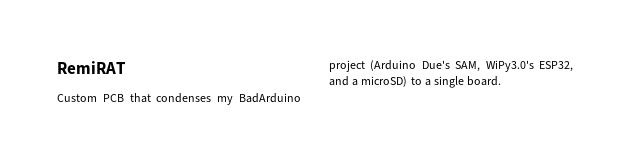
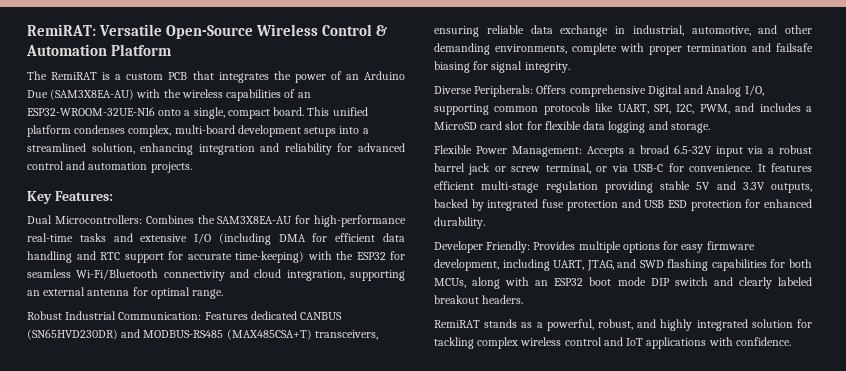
- RemiRAT
- Custom PCB that condenses my BadArduino project (Arduino Due's SAM, WiPy3.0's ESP32, and a microSD) to a single board.
+ RemiRAT: Versatile Open-Source Wireless Control & Automation Platform
+ The RemiRAT is a custom PCB that integrates the power of an Arduino Due (SAM3X8EA-AU) with the wireless capabilities of an ESP32-WROOM-32UE-N16 onto a single, compact board. This unified platform condenses complex, multi-board development setups into a streamlined solution, enhancing integration and reliability for advanced control and automation projects.
+ Key Features:
+ Dual Microcontrollers: Combines the SAM3X8EA-AU for high-performance real-time tasks and extensive I/O (including DMA for efficient data handling and RTC support for accurate time-keeping) with the ESP32 for seamless Wi-Fi/Bluetooth connectivity and cloud integration, supporting an external antenna for optimal range.
+ Robust Industrial Communication: Features dedicated CANBUS (SN65HVD230DR) and MODBUS-RS485 (MAX485CSA+T) transceivers, ensuring reliable data exchange in industrial, automotive, and other demanding environments, complete with proper termination and failsafe biasing for signal integrity.
+ Diverse Peripherals: Offers comprehensive Digital and Analog I/O, supporting common protocols like UART, SPI, I2C, PWM, and includes a MicroSD card slot for flexible data logging and storage.
+ Flexible Power Management: Accepts a broad 6.5-32V input via a robust barrel jack or screw terminal, or via USB-C for convenience. It features efficient multi-stage regulation providing stable 5V and 3.3V outputs, backed by integrated fuse protection and USB ESD protection for enhanced durability.
+ Developer Friendly: Provides multiple options for easy firmware development, including UART, JTAG, and SWD flashing capabilities for both MCUs, along with an ESP32 boot mode DIP switch and clearly labeled breakout headers.
+ RemiRAT stands as a powerful, robust, and highly integrated solution for tackling complex wireless control and IoT applications with confidence.

